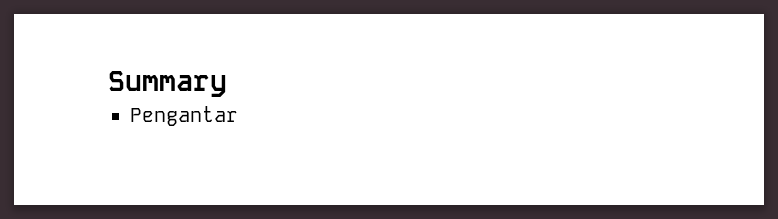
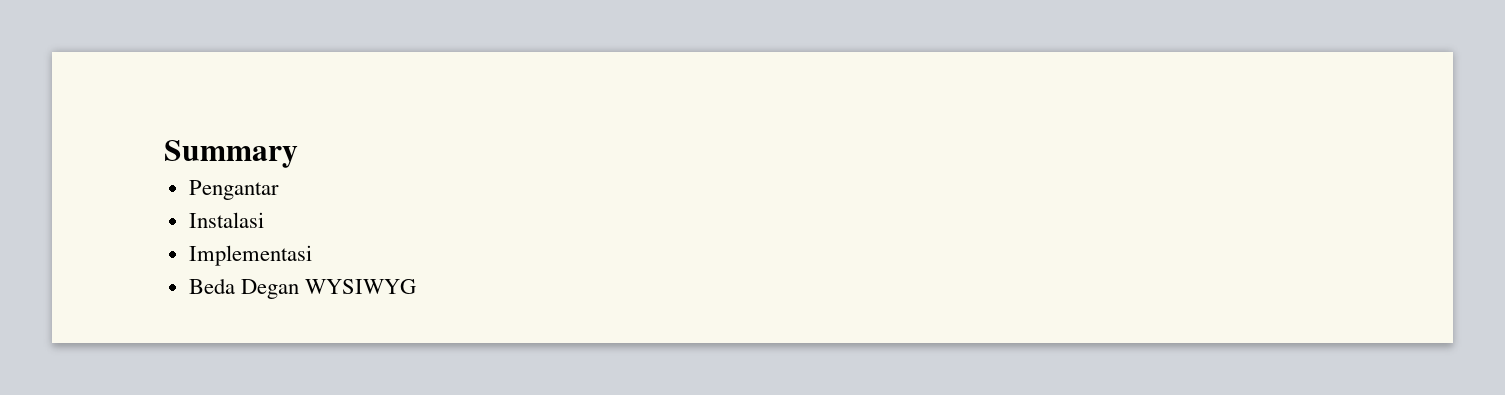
+ Instalasi
+ Implementasi
+ Beda Degan WYSIWYG

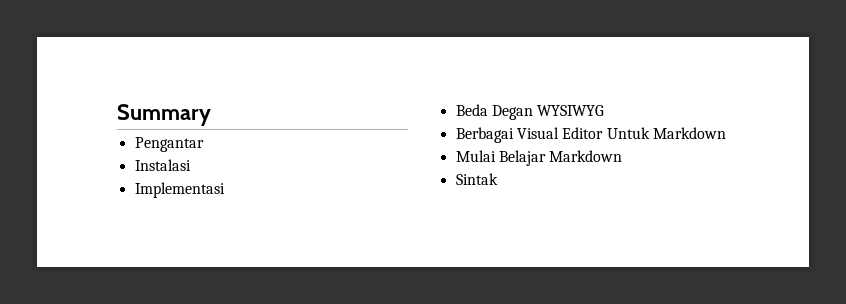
+ Berbagai Visual Editor Untuk Markdown
+ Mulai Belajar Markdown
+ Sintak

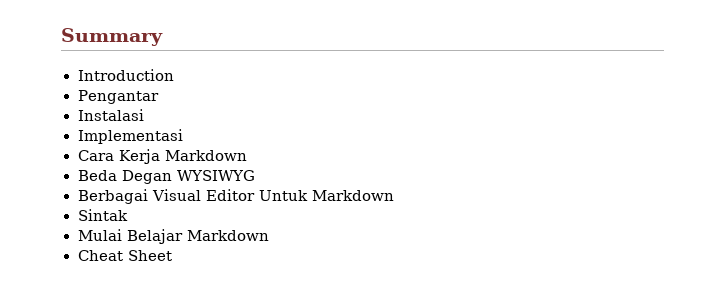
+ Introduction
+ Cara Kerja Markdown
+ Sintak
- Sintak
+ Cheat Sheet

